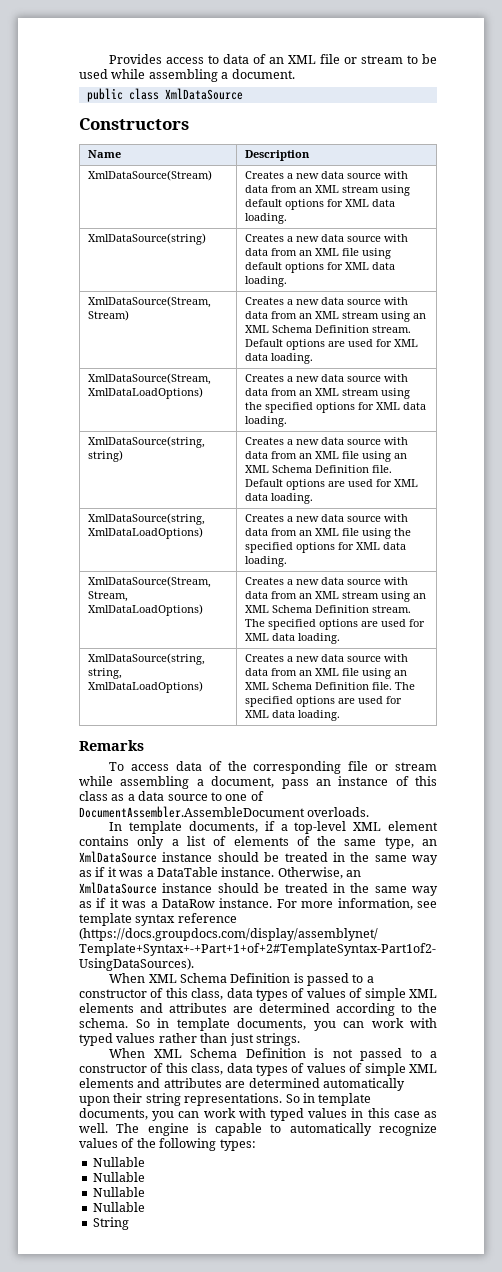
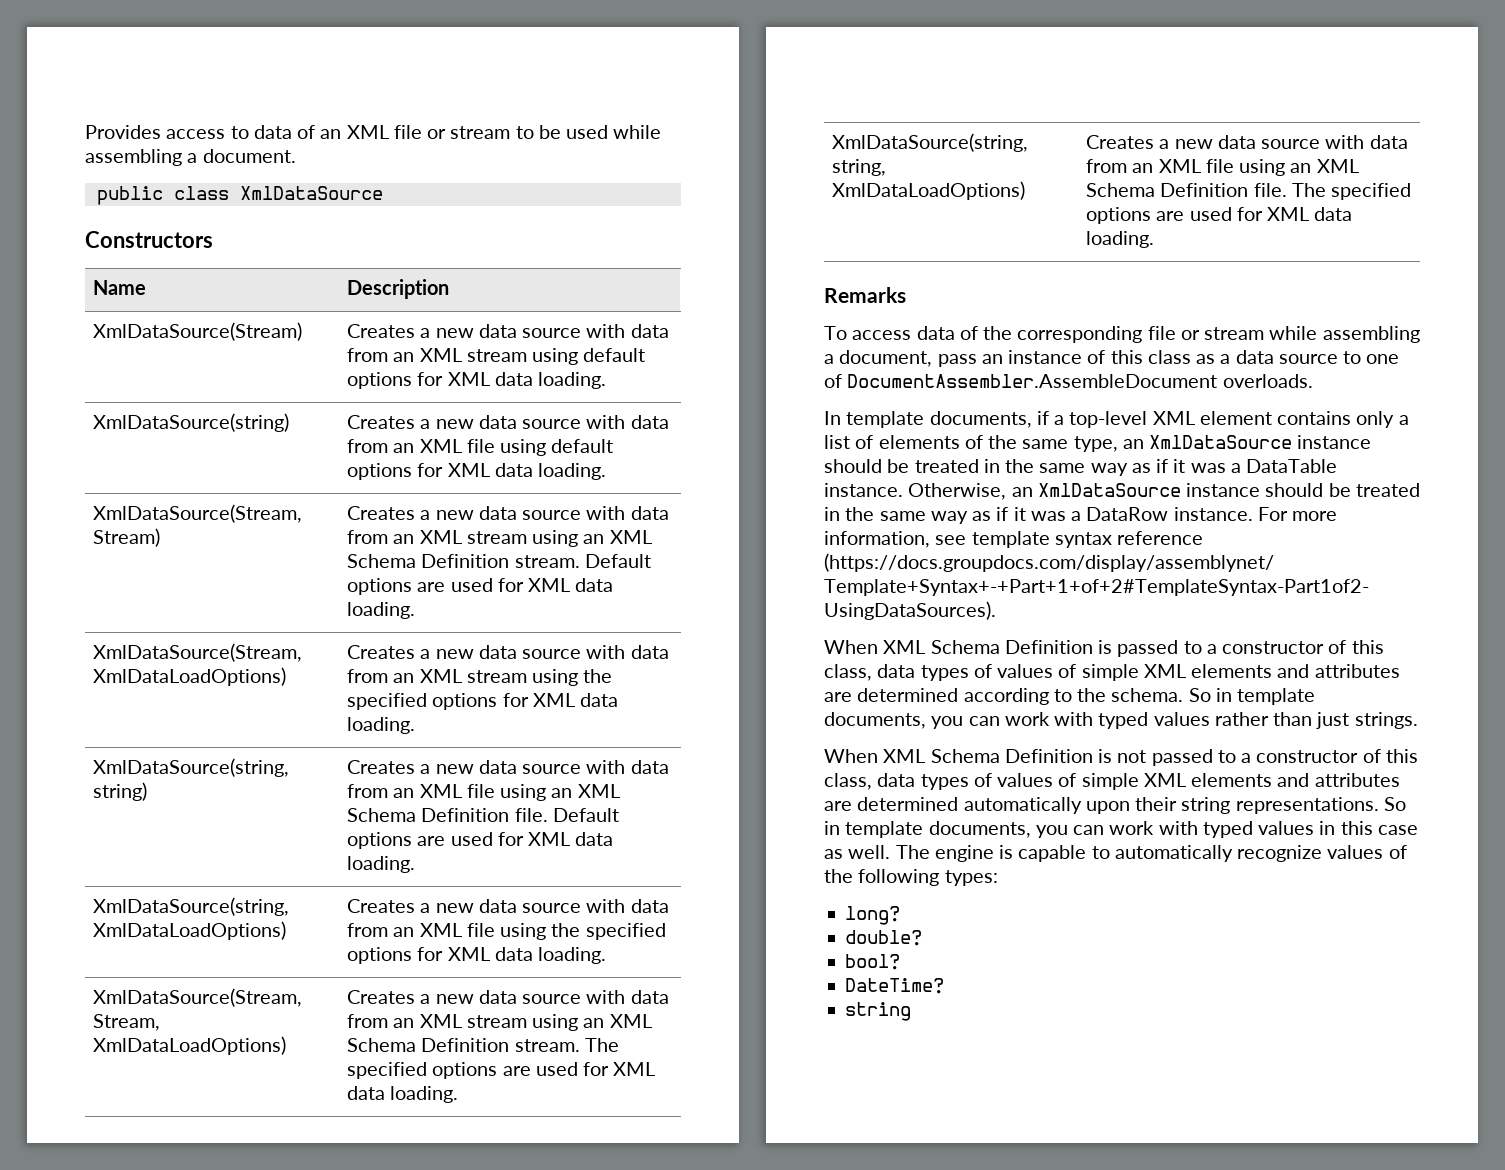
  The engine is capable to automatically recognize values of the following types:
- Nullable
- Nullable
- Nullable
- Nullable
- String
+ long?
+ double?
+ bool?
+ DateTime?
+ string

